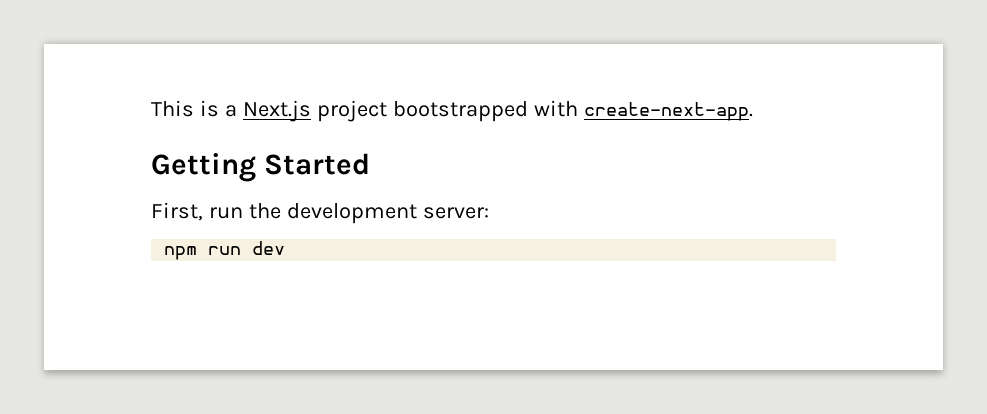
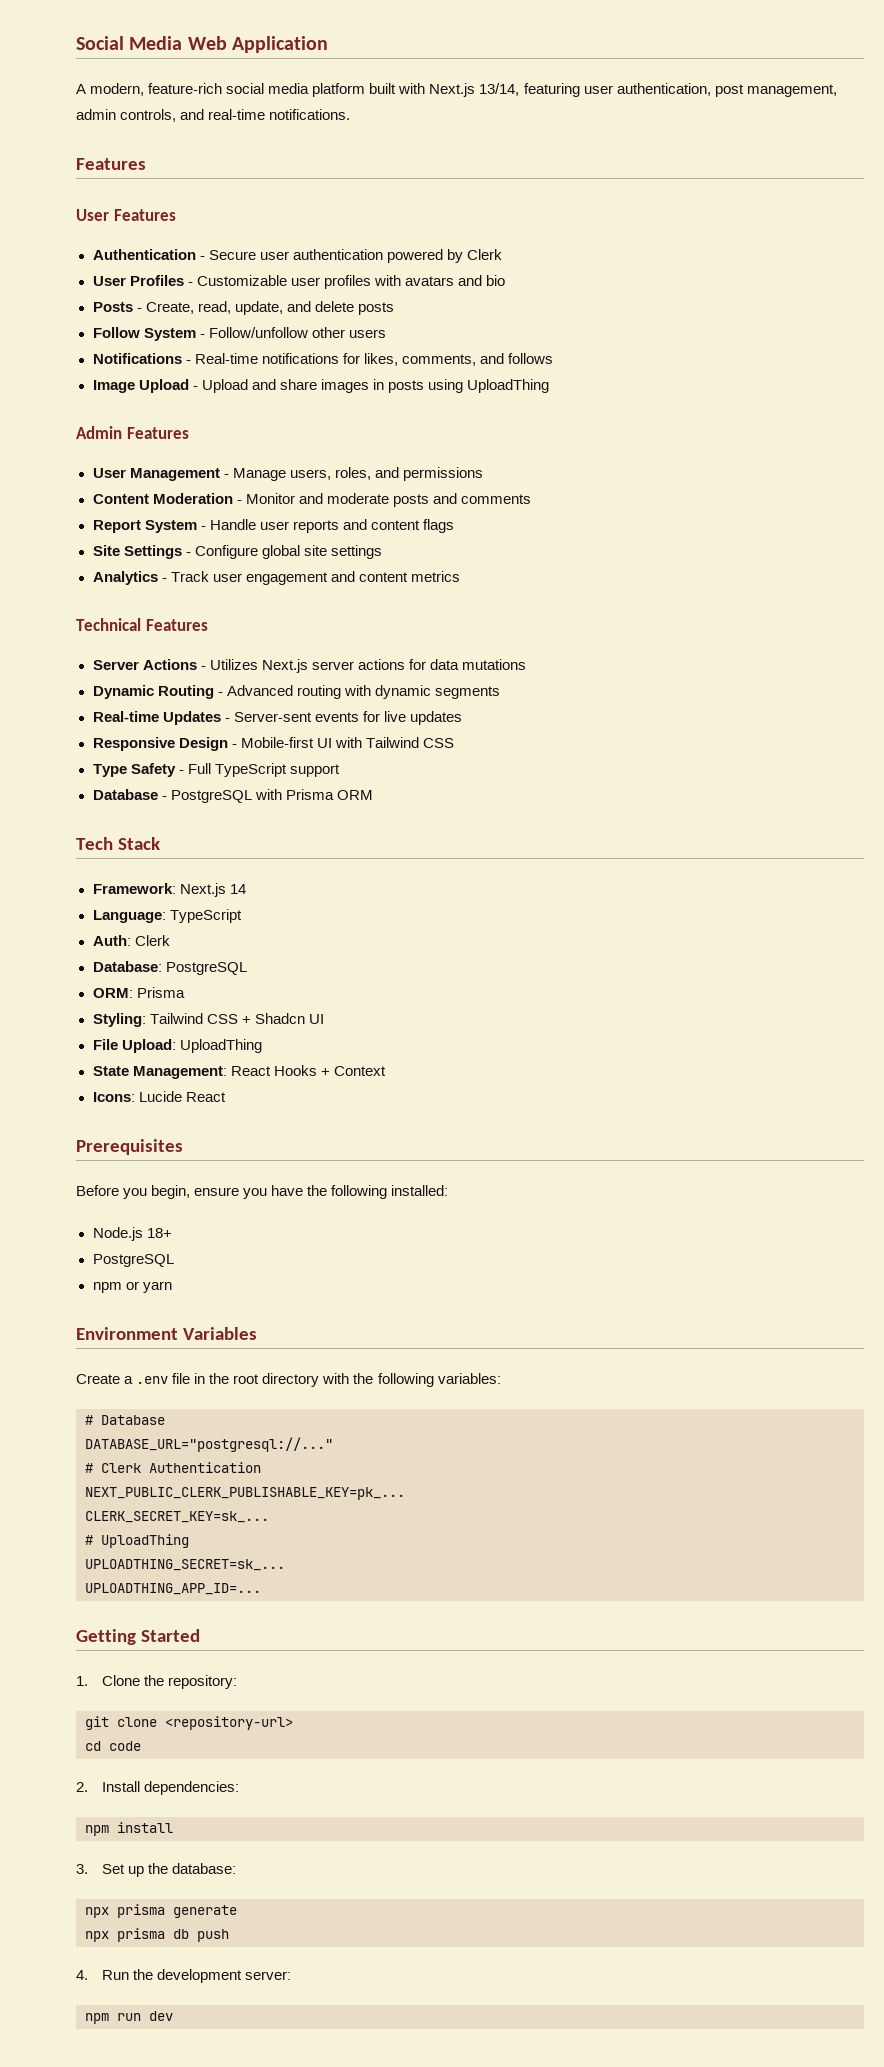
- This is a Next.js project bootstrapped with create-next-app.
+ Social Media Web Application
+ A modern, feature-rich social media platform built with Next.js 13/14, featuring user authentication, post management, admin controls, and real-time notifications.
+ Features
+ User Features
+ Authentication - Secure user authentication powered by Clerk
+ User Profiles - Customizable user profiles with avatars and bio
+ Posts - Create, read, update, and delete posts
+ Follow System - Follow/unfollow other users
+ Notifications - Real-time notifications for likes, comments, and follows
+ Image Upload - Upload and share images in posts using UploadThing
+ Admin Features
+ User Management - Manage users, roles, and permissions
+ Content Moderation - Monitor and moderate posts and comments
+ Report System - Handle user reports and content flags
+ Site Settings - Configure global site settings
+ Analytics - Track user engagement and content metrics
+ Technical Features
+ Server Actions - Utilizes Next.js server actions for data mutations
+ Dynamic Routing - Advanced routing with dynamic segments
+ Real-time Updates - Server-sent events for live updates
+ Responsive Design - Mobile-first UI with Tailwind CSS
+ Type Safety - Full TypeScript support
+ Database - PostgreSQL with Prisma ORM
+ Tech Stack
+ Framework: Next.js 14
+ Language: TypeScript
+ Auth: Clerk
+ Database: PostgreSQL
+ ORM: Prisma
+ Styling: Tailwind CSS + Shadcn UI
+ File Upload: UploadThing
+ State Management: React Hooks + Context
+ Icons: Lucide React
+ Prerequisites
+ Before you begin, ensure you have the following installed:
+ Node.js 18+
+ PostgreSQL
+ npm or yarn
+ Environment Variables
+ Create a .env file in the root directory with the following variables:
+ # Database
+ DATABASE_URL="postgresql://..."
+ # Clerk Authentication
+ NEXT_PUBLIC_CLERK_PUBLISHABLE_KEY=pk_...
+ CLERK_SECRET_KEY=sk_...
+ # UploadThing
+ UPLOADTHING_SECRET=sk_...
+ UPLOADTHING_APP_ID=...
  Getting Started
- First, run the development server:
+ 1. Clone the repository:
+ git clone <repository-url>
+ cd code
+ 2. Install dependencies:
+ npm install
+ 3. Set up the database:
+ npx prisma generate
+ npx prisma db push
+ 4. Run the development server:

